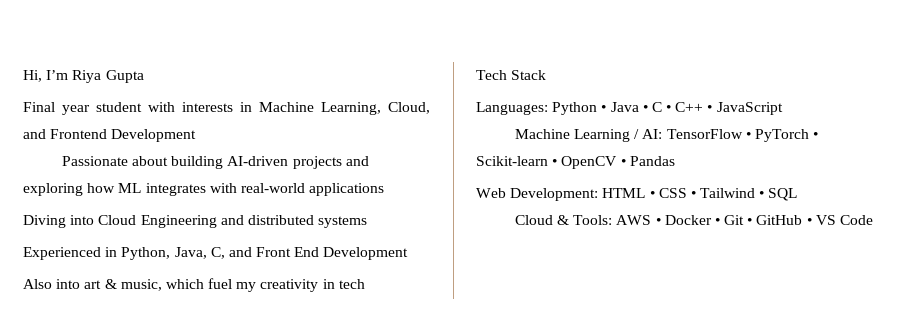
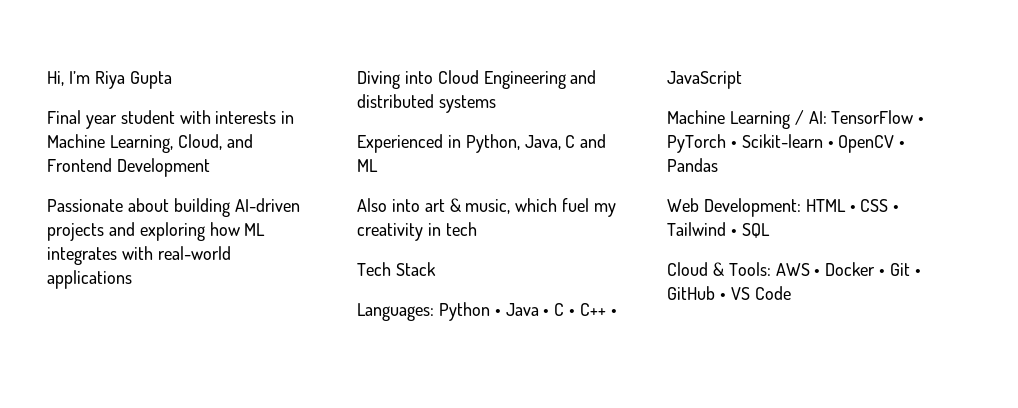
- Experienced in Python, Java, C, and Front End Development
+ Experienced in Python, Java, C and ML

